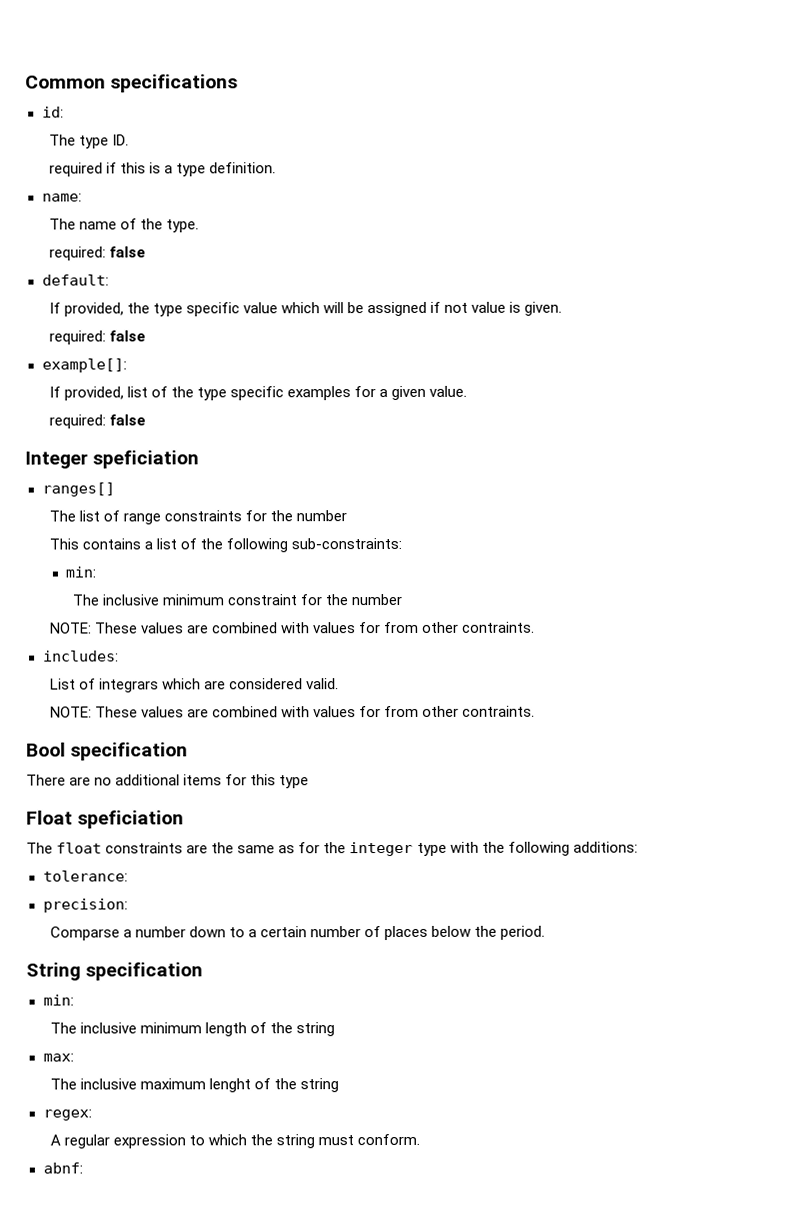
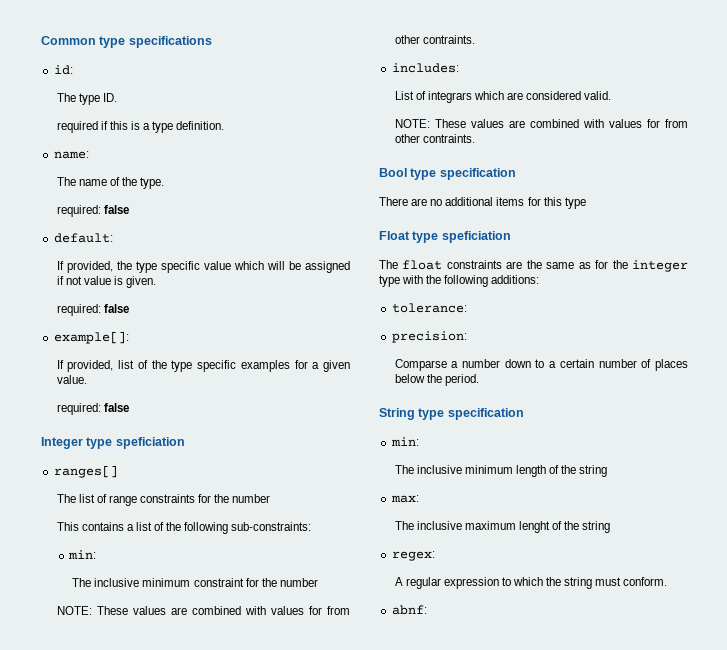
- Common specifications
+ Common type specifications
- Integer speficiation
+ Integer type speficiation
- Bool specification
+ Bool type specification
- Float speficiation
+ Float type speficiation
- String specification
+ String type specification

